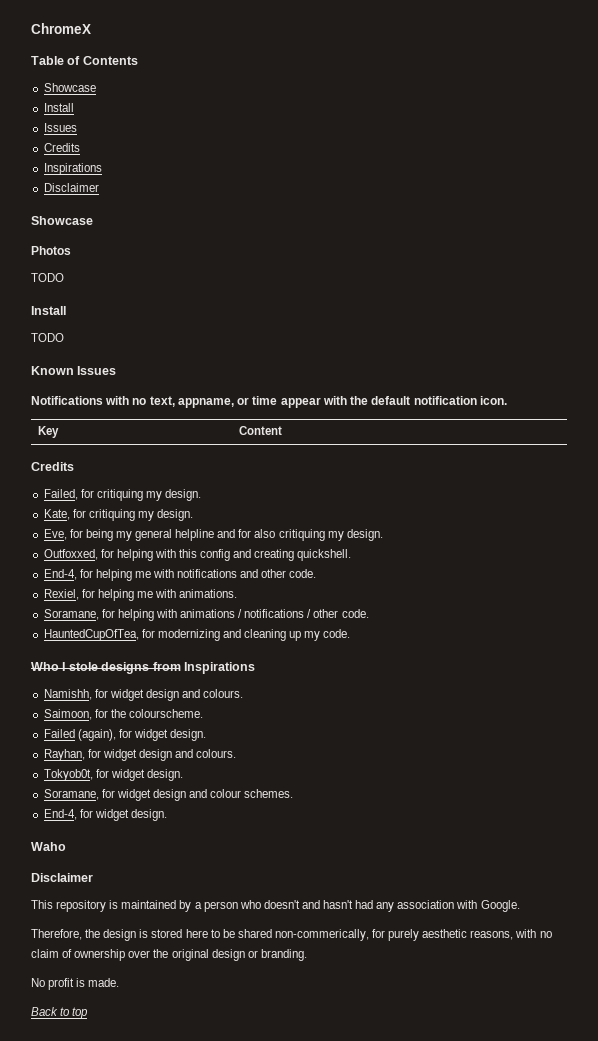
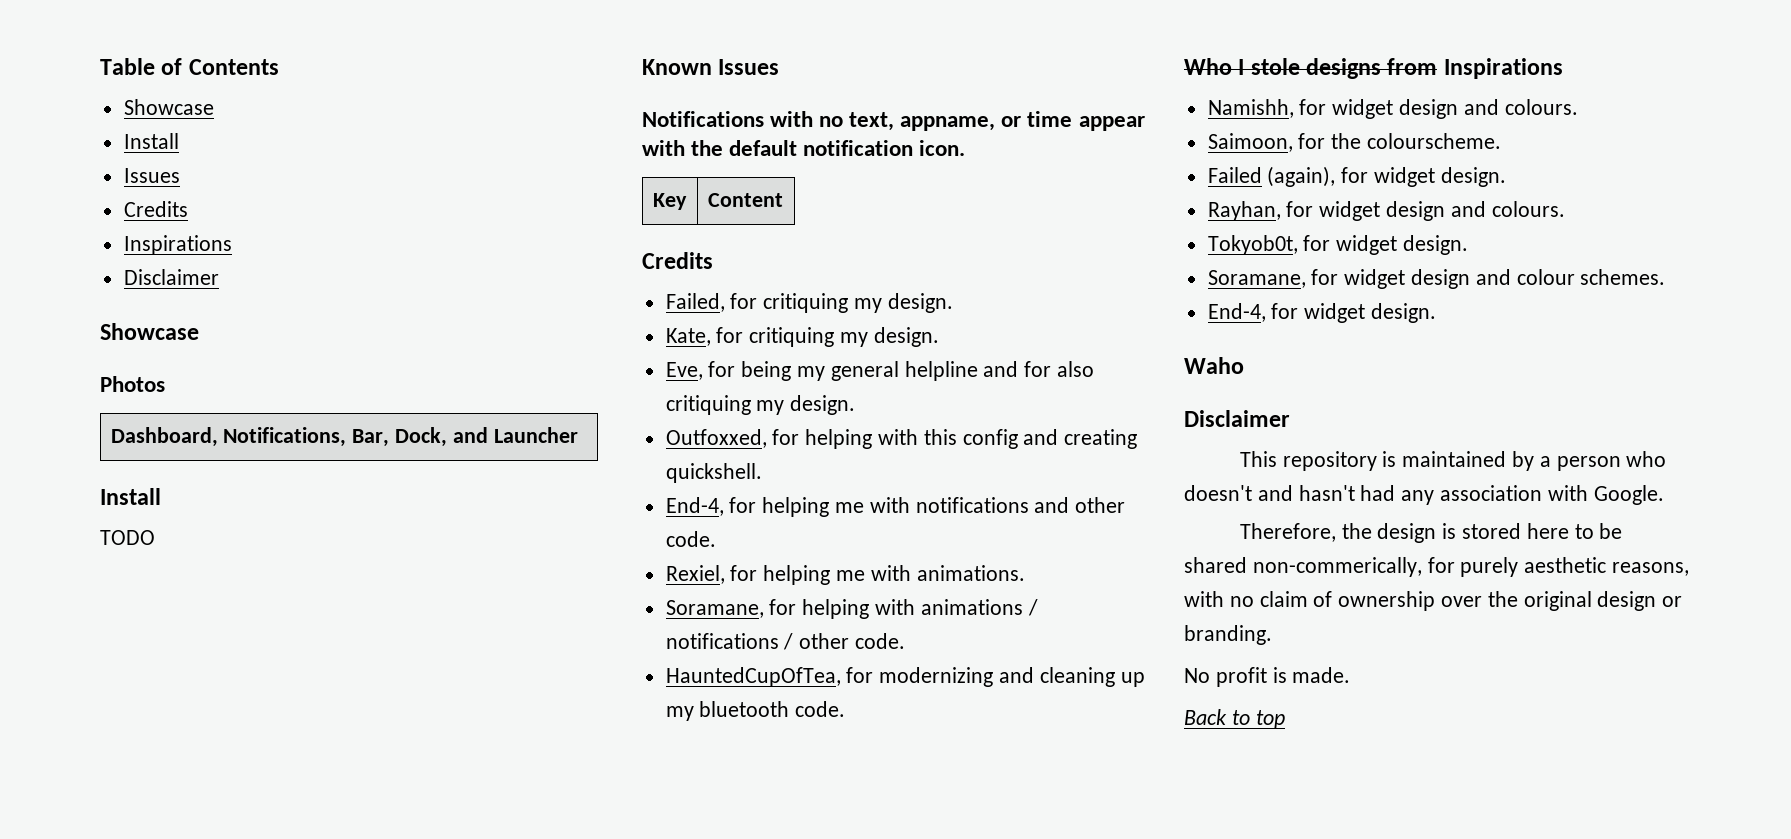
- ChromeX
  Photos
- TODO
+ Dashboard, Notifications, Bar, Dock, and Launcher
- HauntedCupOfTea, for modernizing and cleaning up my code.
+ HauntedCupOfTea, for modernizing and cleaning up my bluetooth code.

